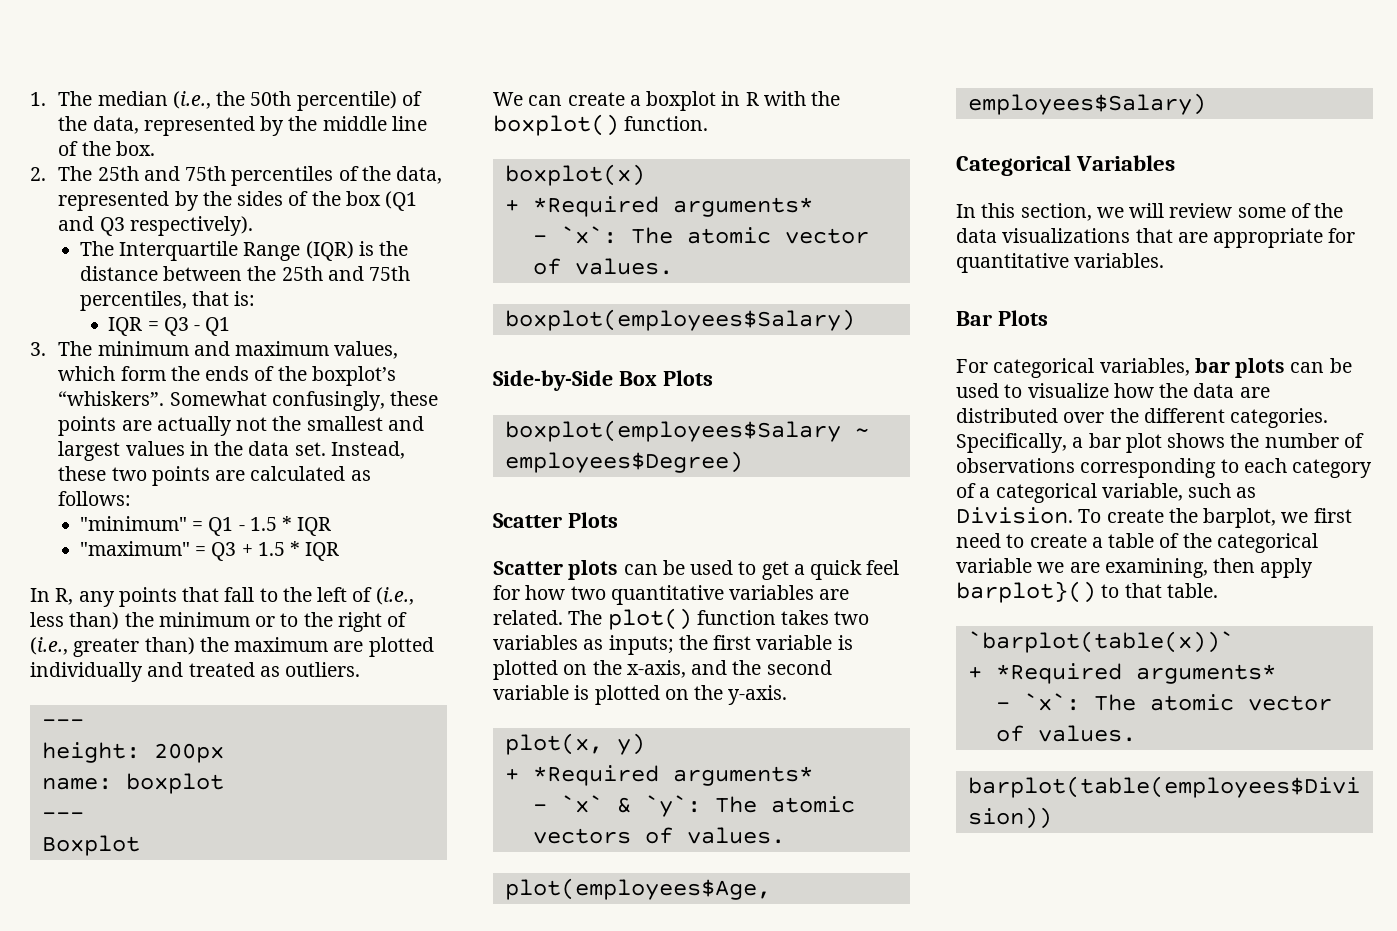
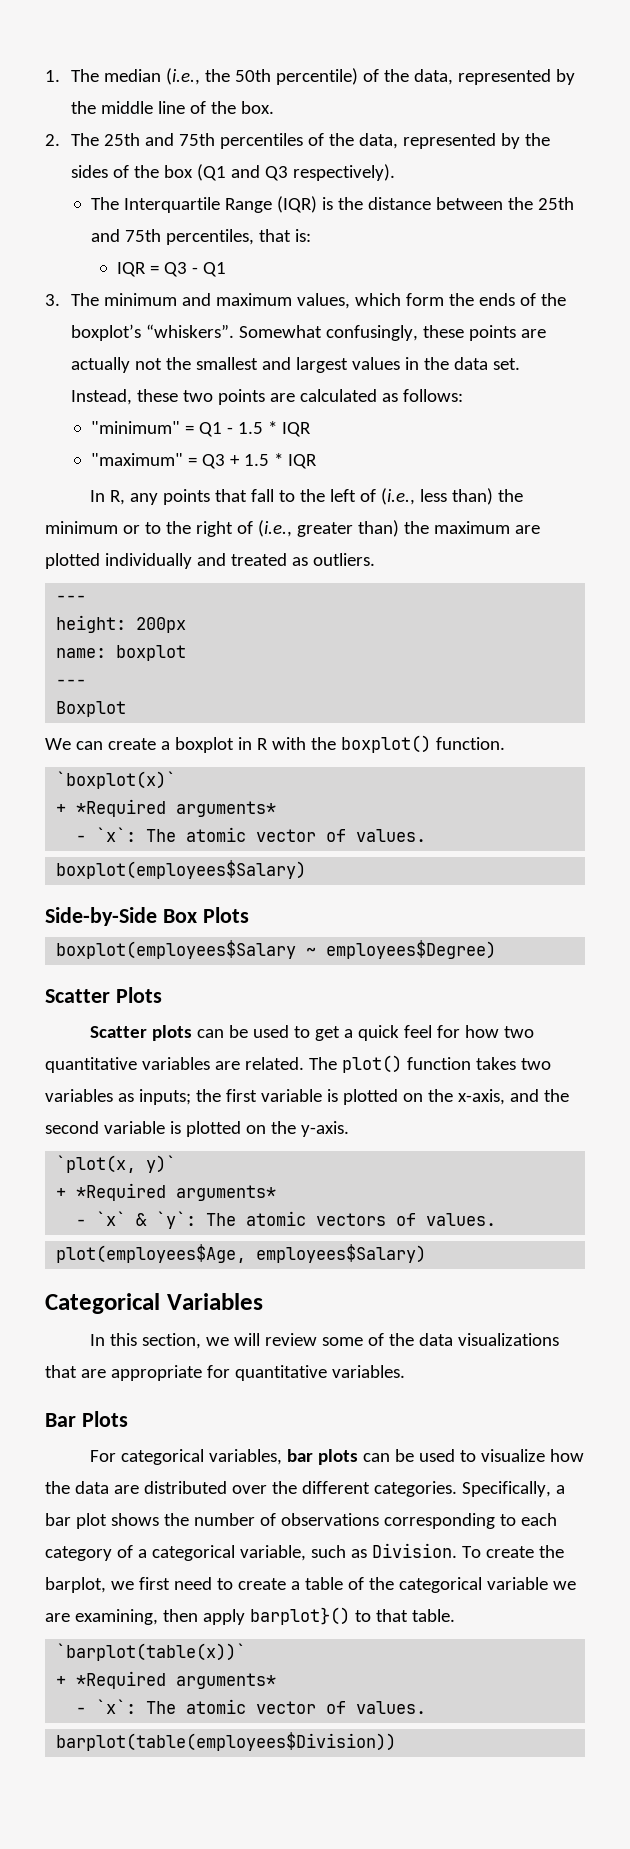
- boxplot(x)
+ `boxplot(x)`
- plot(x, y)
+ `plot(x, y)`

